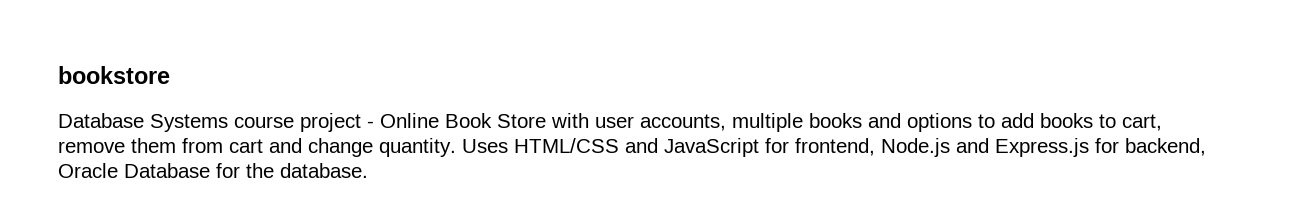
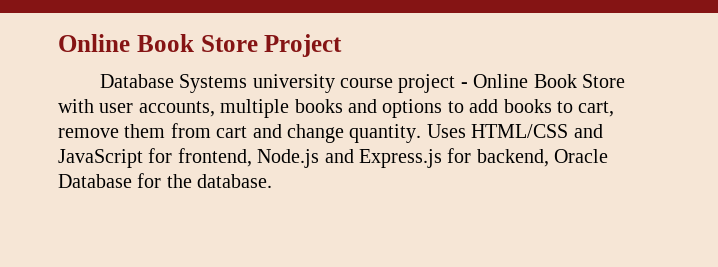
- bookstore
+ Online Book Store Project
- Database Systems course project - Online Book Store with user accounts, multiple books and options to add books to cart, remove them from cart and change quantity.
+ Database Systems university course project - Online Book Store with user accounts, multiple books and options to add books to cart, remove them from cart and change quantity.

